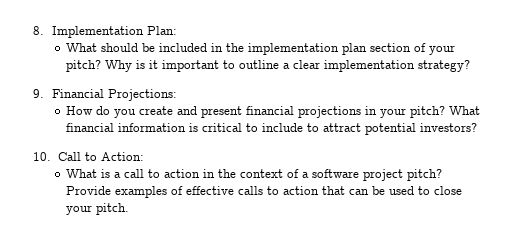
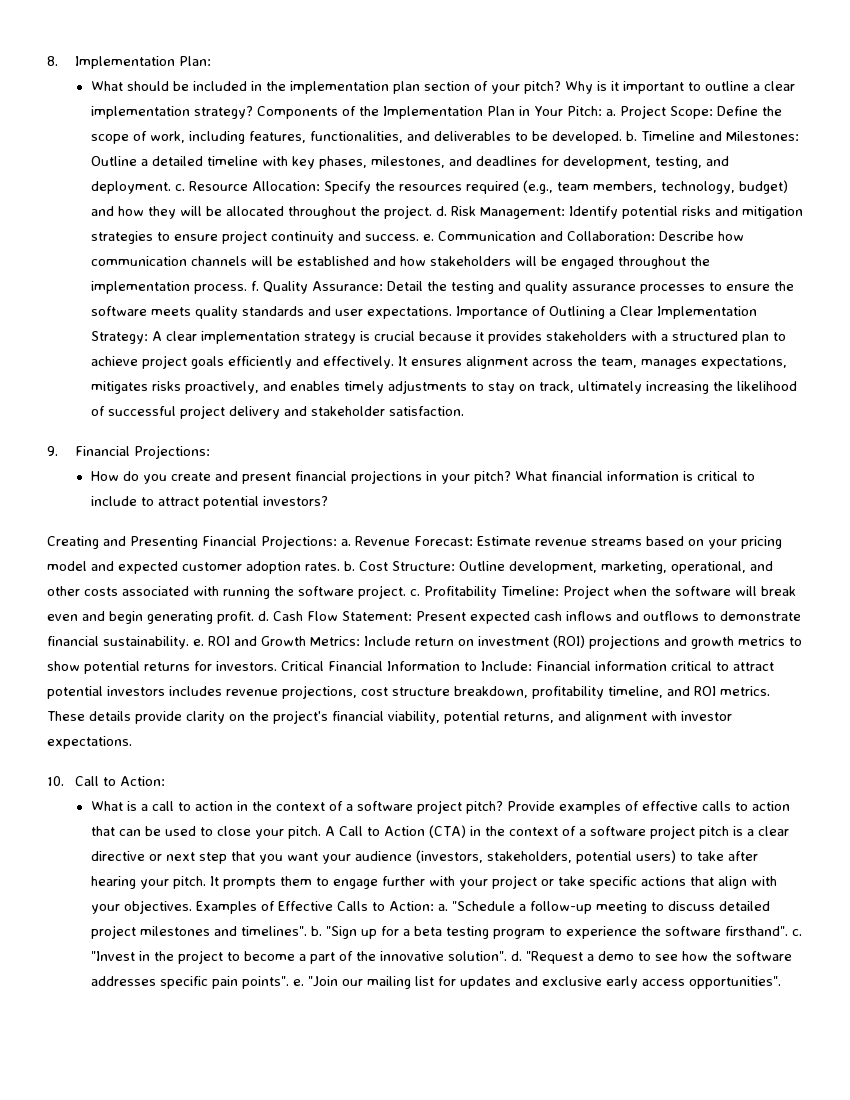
+ Components of the Implementation Plan in Your Pitch: a. Project Scope: Define the scope of work, including features, functionalities, and deliverables to be developed. b. Timeline and Milestones: Outline a detailed timeline with key phases, milestones, and deadlines for development, testing, and deployment. c. Resource Allocation: Specify the resources required (e.g., team members, technology, budget) and how they will be allocated throughout the project. d. Risk Management: Identify potential risks and mitigation strategies to ensure project continuity and success. e. Communication and Collaboration: Describe how communication channels will be established and how stakeholders will be engaged throughout the implementation process. f. Quality Assurance: Detail the testing and quality assurance processes to ensure the software meets quality standards and user expectations. Importance of Outlining a Clear Implementation Strategy: A clear implementation strategy is crucial because it provides stakeholders with a structured plan to achieve project goals efficiently and effectively. It ensures alignment across the team, manages expectations, mitigates risks proactively, and enables timely adjustments to stay on track, ultimately increasing the likelihood of successful project delivery and stakeholder satisfaction.
+ Creating and Presenting Financial Projections: a. Revenue Forecast: Estimate revenue streams based on your pricing model and expected customer adoption rates. b. Cost Structure: Outline development, marketing, operational, and other costs associated with running the software project. c. Profitability Timeline: Project when the software will break even and begin generating profit. d. Cash Flow Statement: Present expected cash inflows and outflows to demonstrate financial sustainability. e. ROI and Growth Metrics: Include return on investment (ROI) projections and growth metrics to show potential returns for investors. Critical Financial Information to Include: Financial information critical to attract potential investors includes revenue projections, cost structure breakdown, profitability timeline, and ROI metrics. These details provide clarity on the project's financial viability, potential returns, and alignment with investor expectations.
+ A Call to Action (CTA) in the context of a software project pitch is a clear directive or next step that you want your audience (investors, stakeholders, potential users) to take after hearing your pitch. It prompts them to engage further with your project or take specific actions that align with your objectives. Examples of Effective Calls to Action: a. "Schedule a follow-up meeting to discuss detailed project milestones and timelines". b. "Sign up for a beta testing program to experience the software firsthand". c. "Invest in the project to become a part of the innovative solution". d. "Request a demo to see how the software addresses specific pain points". e. "Join our mailing list for updates and exclusive early access opportunities".

